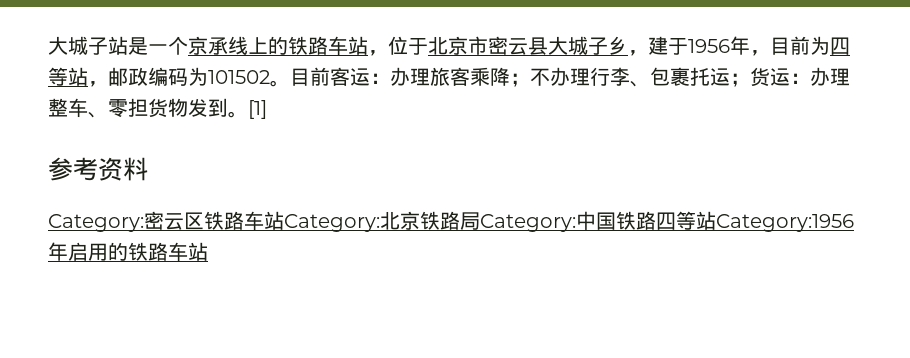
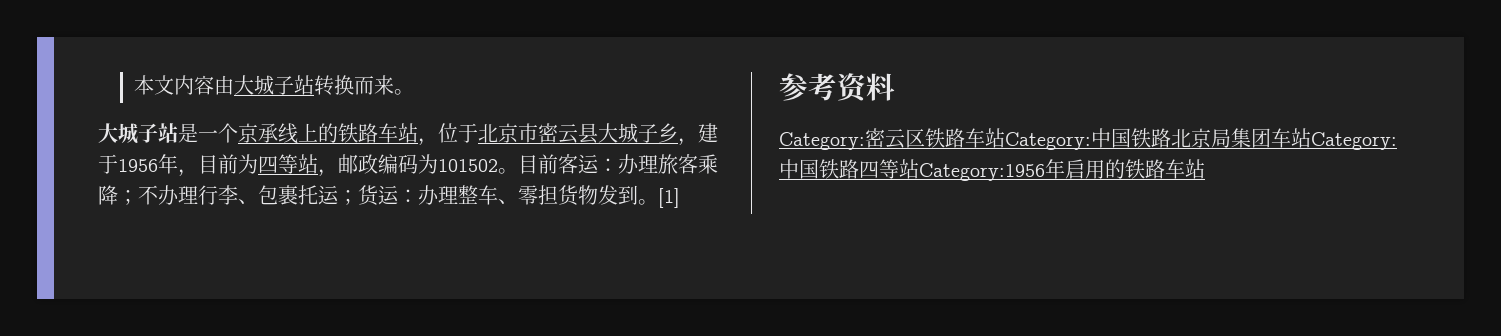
+ 本文内容由大城子站转换而来。
- Category:密云区铁路车站Category:北京铁路局Category:中国铁路四等站Category:1956年启用的铁路车站
+ Category:密云区铁路车站Category:中国铁路北京局集团车站Category:中国铁路四等站Category:1956年启用的铁路车站

